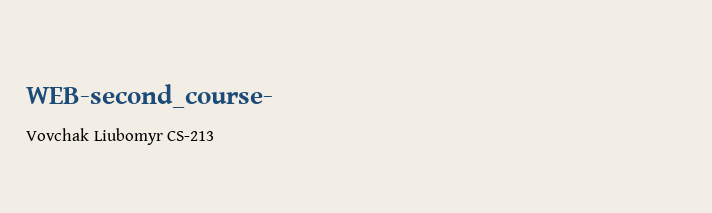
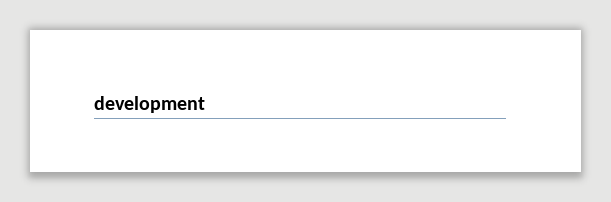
- WEB-second_course-
- Vovchak Liubomyr CS-213
+ development

